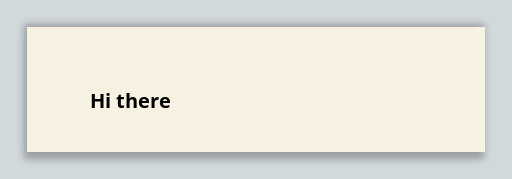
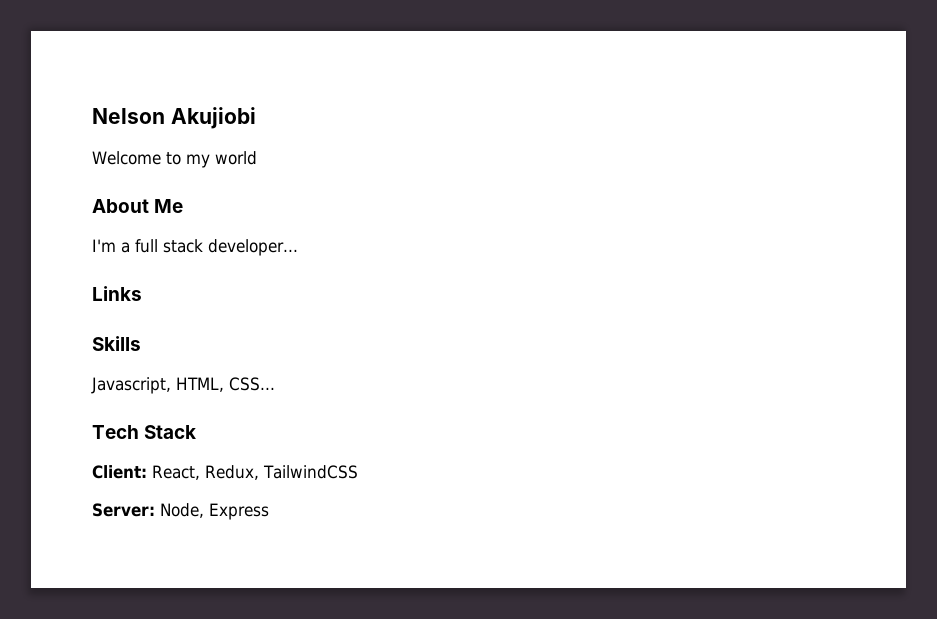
- Hi there
+ Nelson Akujiobi
+ Welcome to my world
+ About Me
+ I'm a full stack developer...
+ Links
+ Skills
+ Javascript, HTML, CSS...
+ Tech Stack
+ Client: React, Redux, TailwindCSS
+ Server: Node, Express

